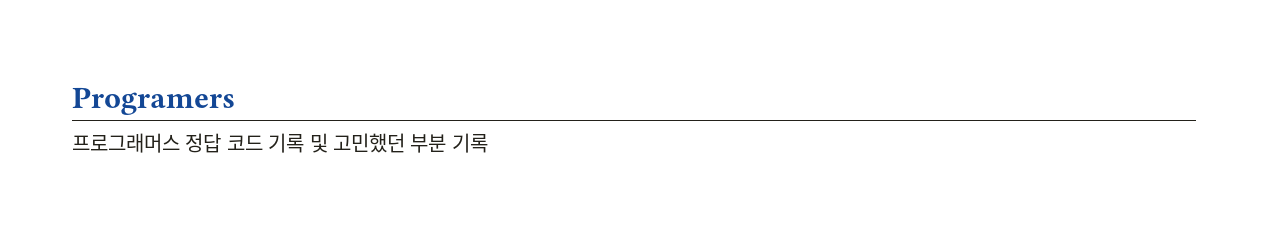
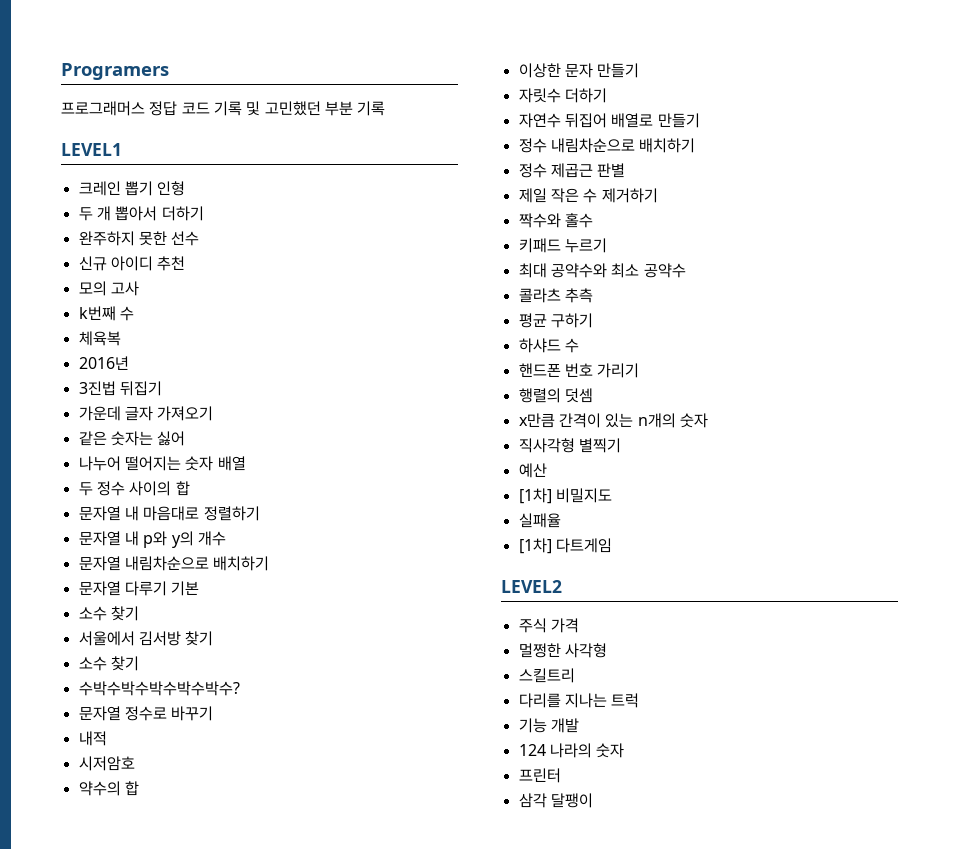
+ LEVEL1
+ 크레인 뽑기 인형
+ 두 개 뽑아서 더하기
+ 완주하지 못한 선수
+ 신규 아이디 추천
+ 모의 고사
+ k번째 수
+ 체육복
+ 2016년
+ 3진법 뒤집기
+ 가운데 글자 가져오기
+ 같은 숫자는 싫어
+ 나누어 떨어지는 숫자 배열
+ 두 정수 사이의 합
+ 문자열 내 마음대로 정렬하기
+ 문자열 내 p와 y의 개수
+ 문자열 내림차순으로 배치하기
+ 문자열 다루기 기본
+ 소수 찾기
+ 서울에서 김서방 찾기
+ 소수 찾기
+ 수박수박수박수박수박수?
+ 문자열 정수로 바꾸기
+ 내적
+ 시저암호
+ 약수의 합
+ 이상한 문자 만들기
+ 자릿수 더하기
+ 자연수 뒤집어 배열로 만들기
+ 정수 내림차순으로 배치하기
+ 정수 제곱근 판별
+ 제일 작은 수 제거하기
+ 짝수와 홀수
+ 키패드 누르기
+ 최대 공약수와 최소 공약수
+ 콜라츠 추측
+ 평균 구하기
+ 하샤드 수
+ 핸드폰 번호 가리기
+ 행렬의 덧셈
+ x만큼 간격이 있는 n개의 숫자
+ 직사각형 별찍기
+ 예산
+ [1차] 비밀지도
+ 실패율
+ [1차] 다트게임
+ LEVEL2
+ 주식 가격
+ 멀쩡한 사각형
+ 스킬트리
+ 다리를 지나는 트럭
+ 기능 개발
+ 124 나라의 숫자
+ 프린터
+ 삼각 달팽이

